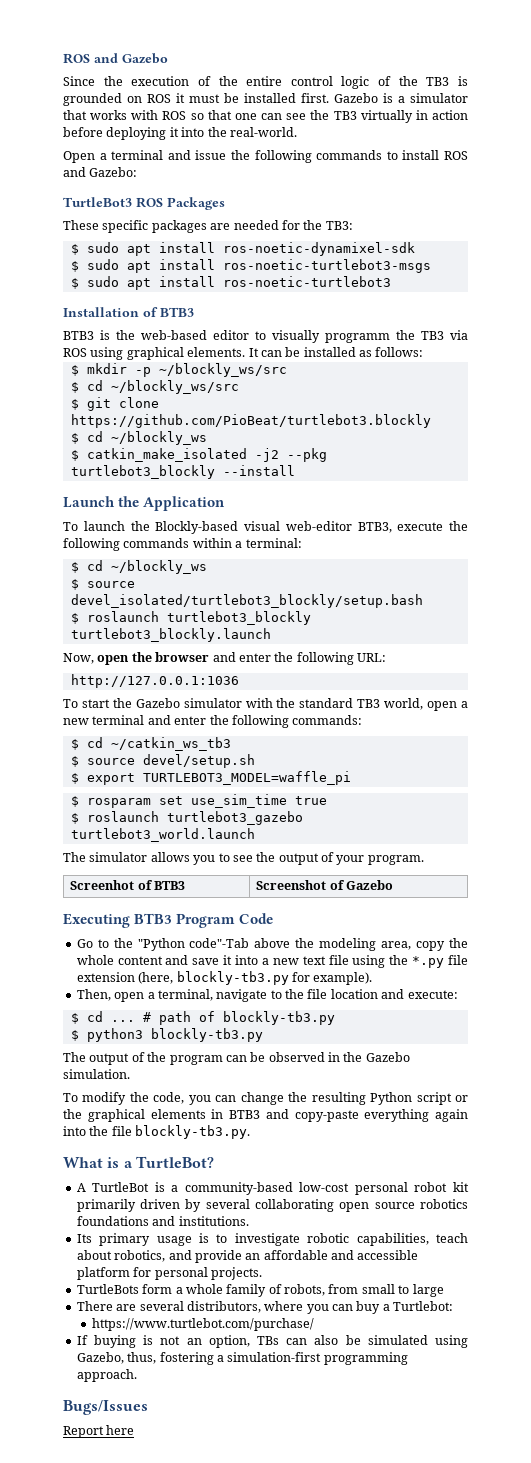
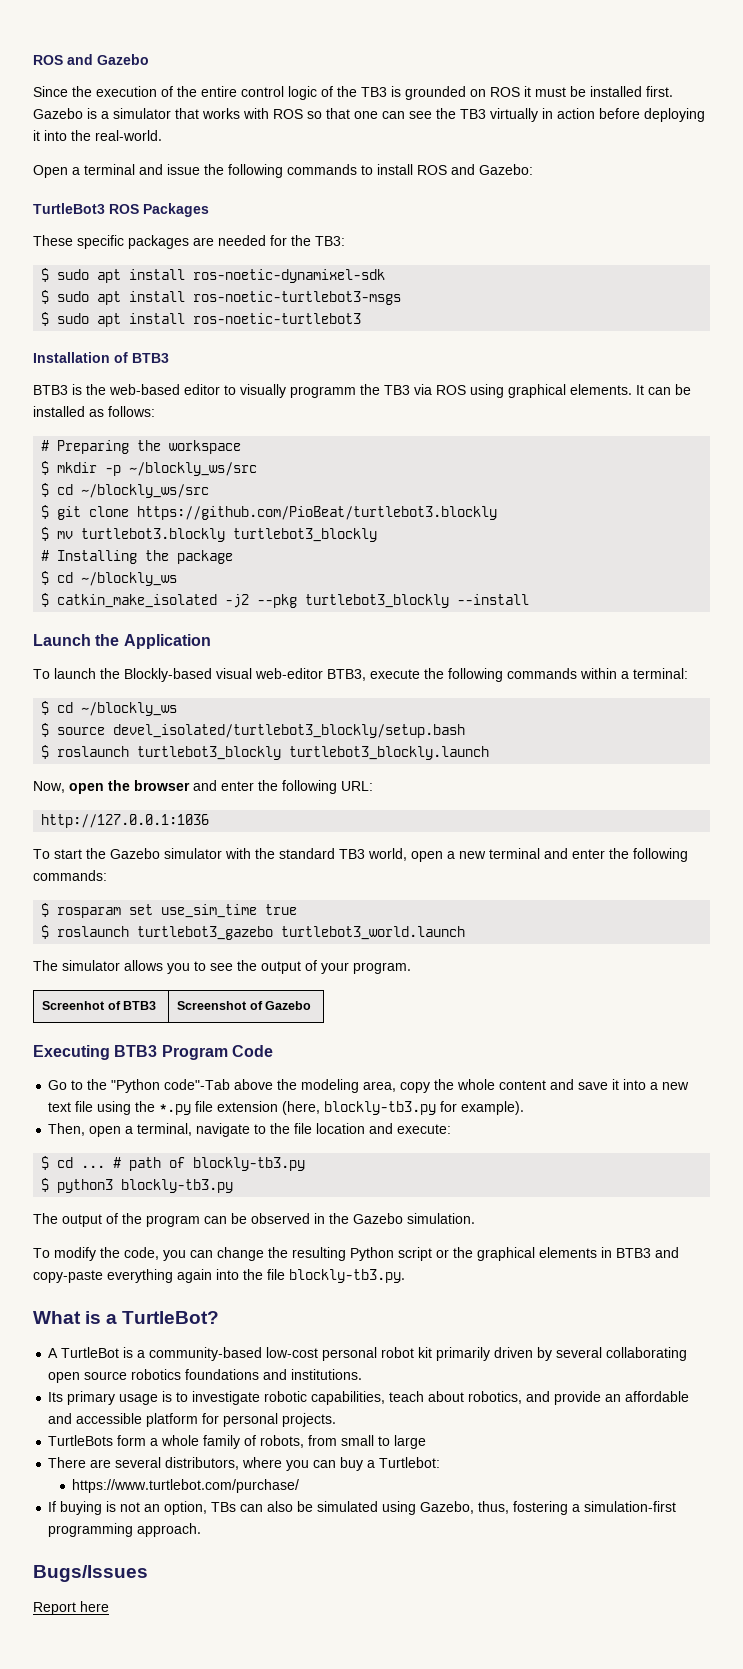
+ # Preparing the workspace
+ $ mv turtlebot3.blockly turtlebot3_blockly
+ # Installing the package
- $ cd ~/catkin_ws_tb3
- $ source devel/setup.sh
- $ export TURTLEBOT3_MODEL=waffle_pi

